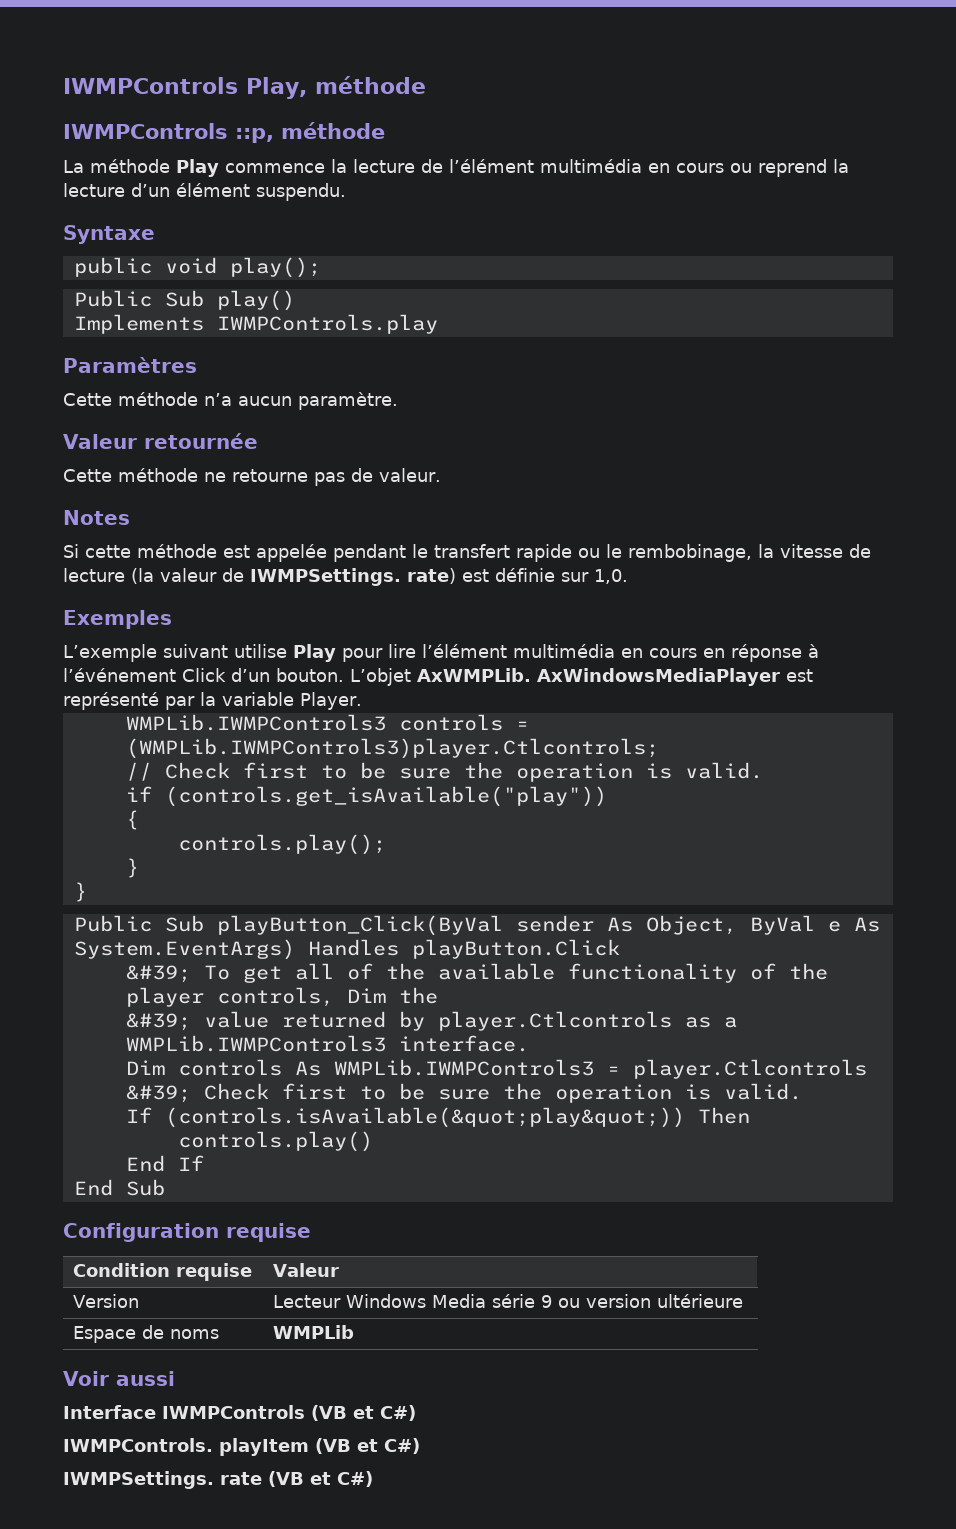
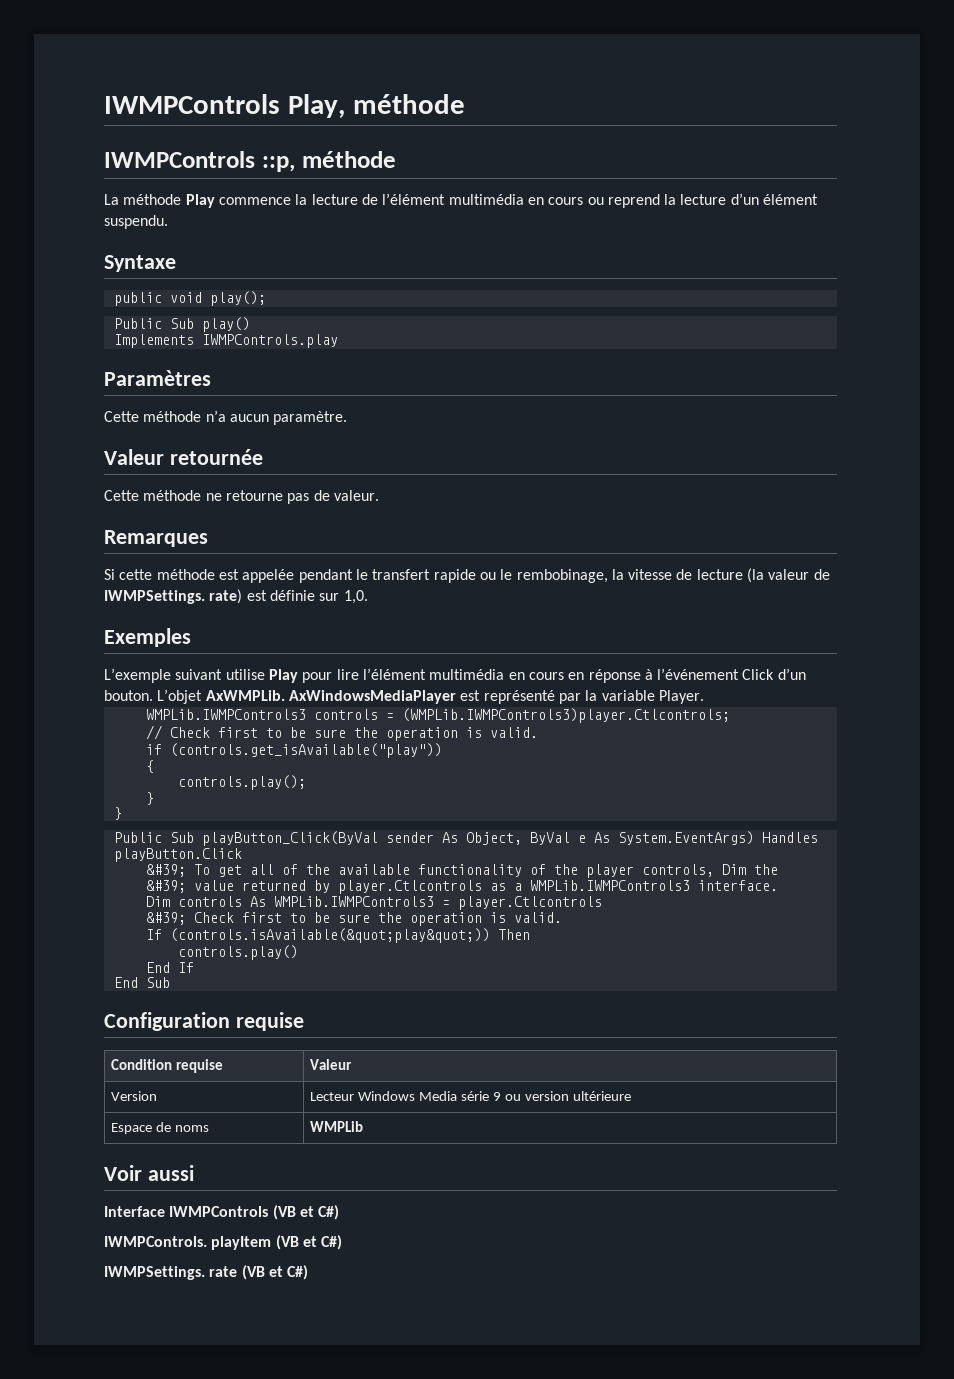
- Notes
+ Remarques

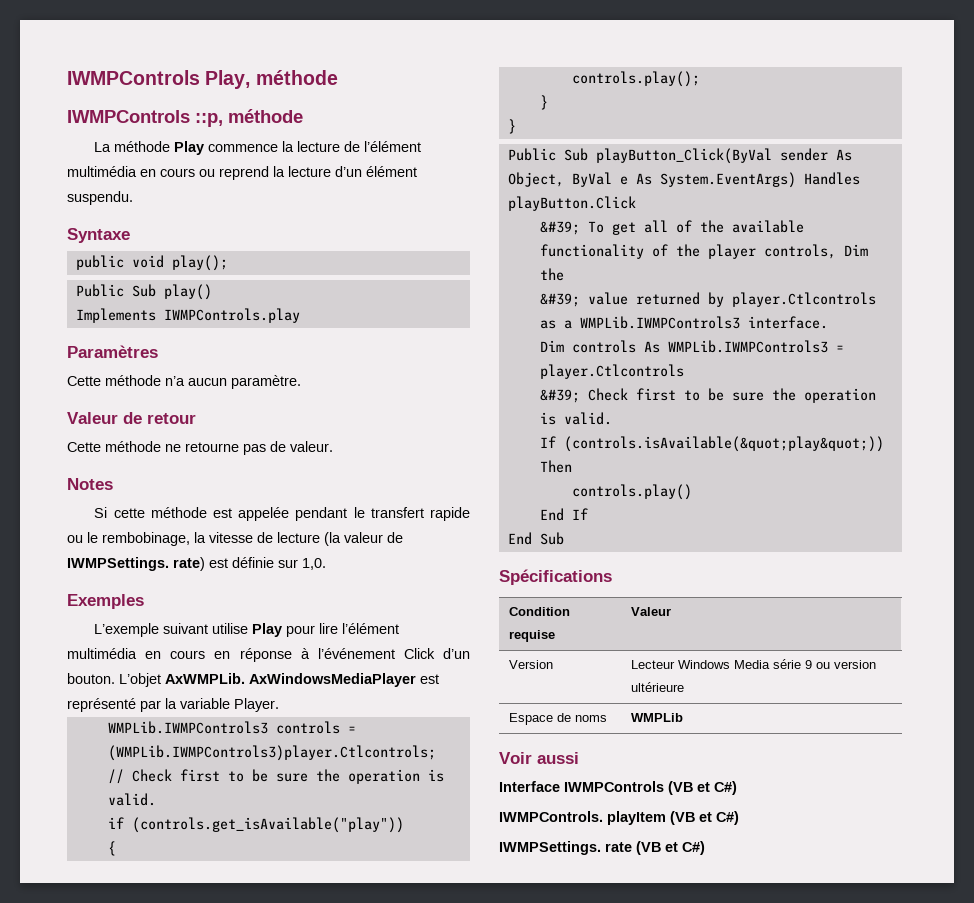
- Valeur retournée
+ Valeur de retour
- Remarques
+ Notes
- Configuration requise
+ Spécifications

